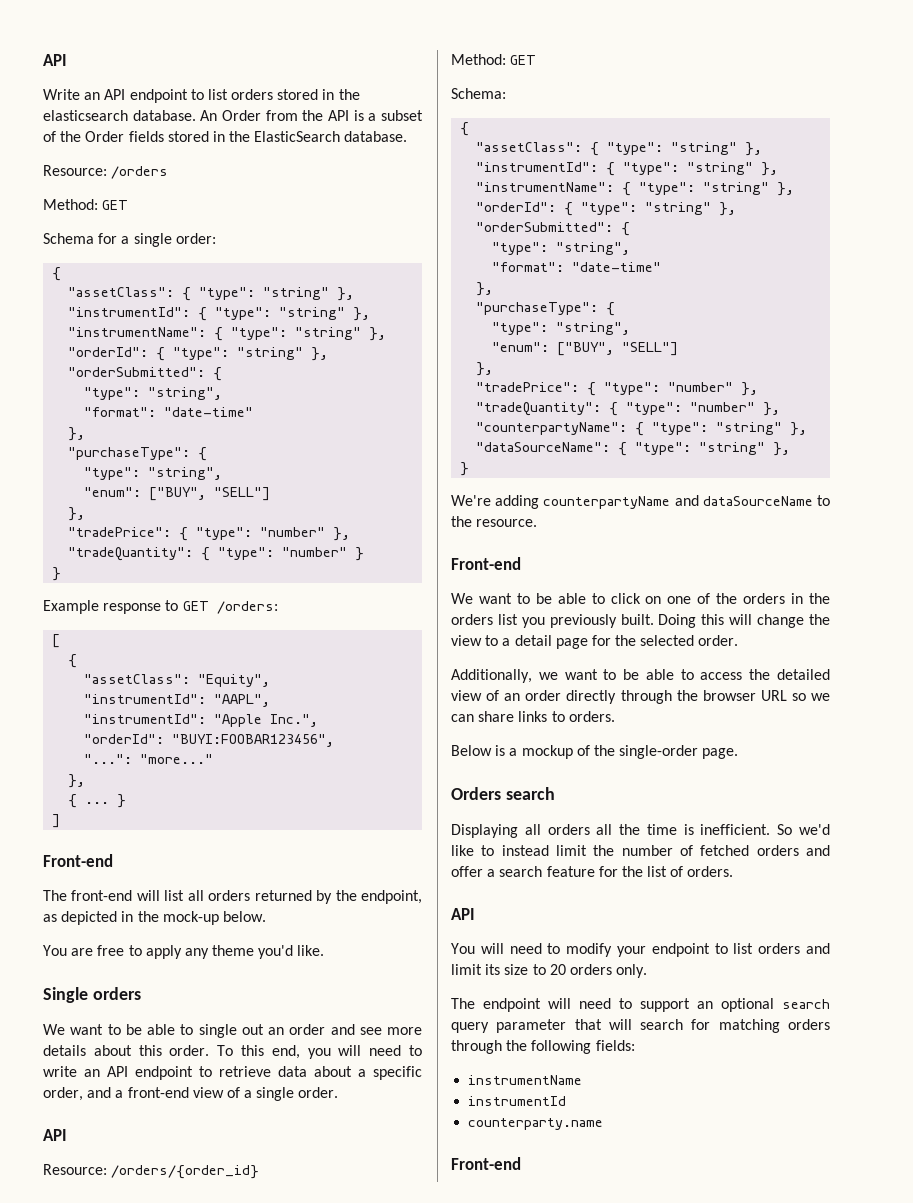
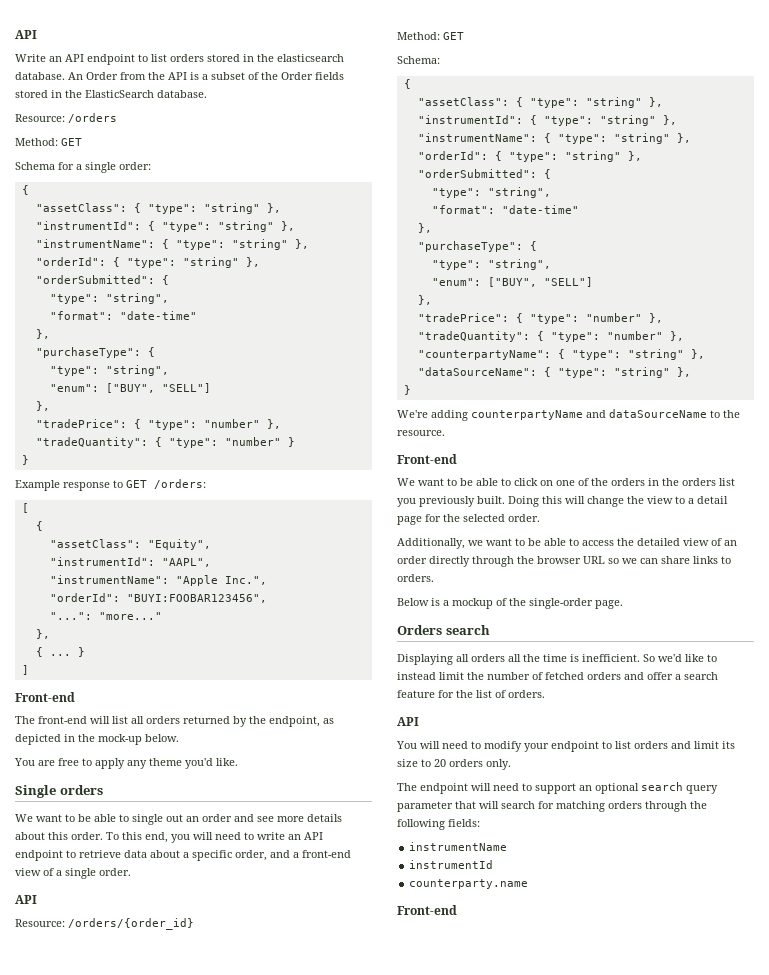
- "instrumentId": "Apple Inc.",
+ "instrumentName": "Apple Inc.",

